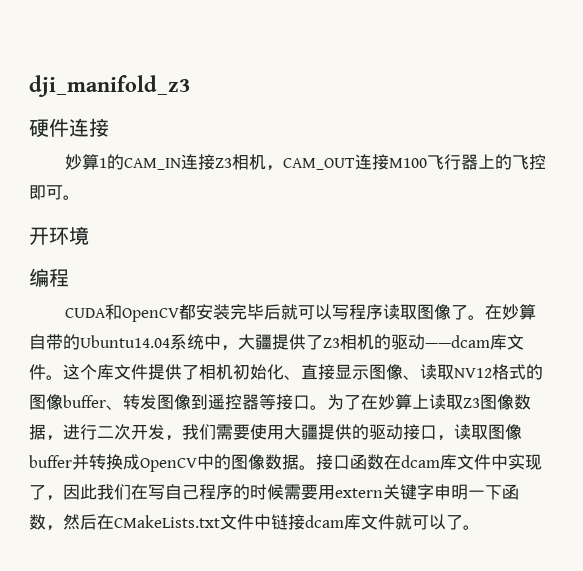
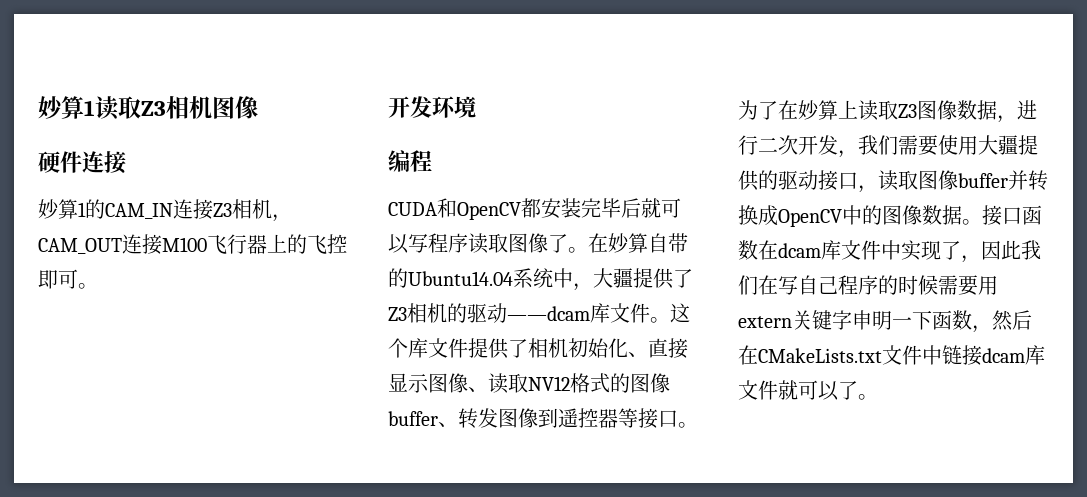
- dji_manifold_z3
+ 妙算1读取Z3相机图像
- 开环境
+ 开发环境

